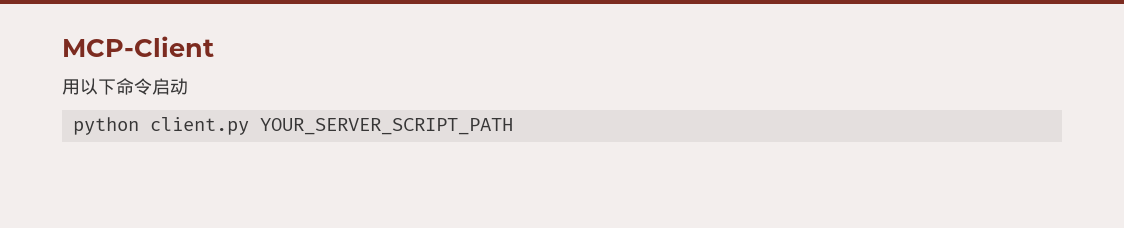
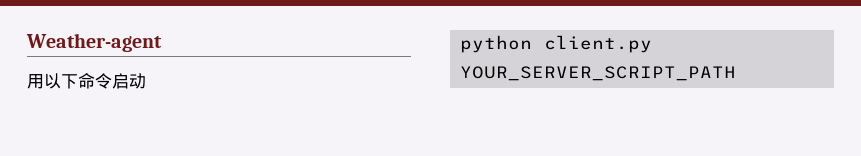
- MCP-Client
+ Weather-agent

